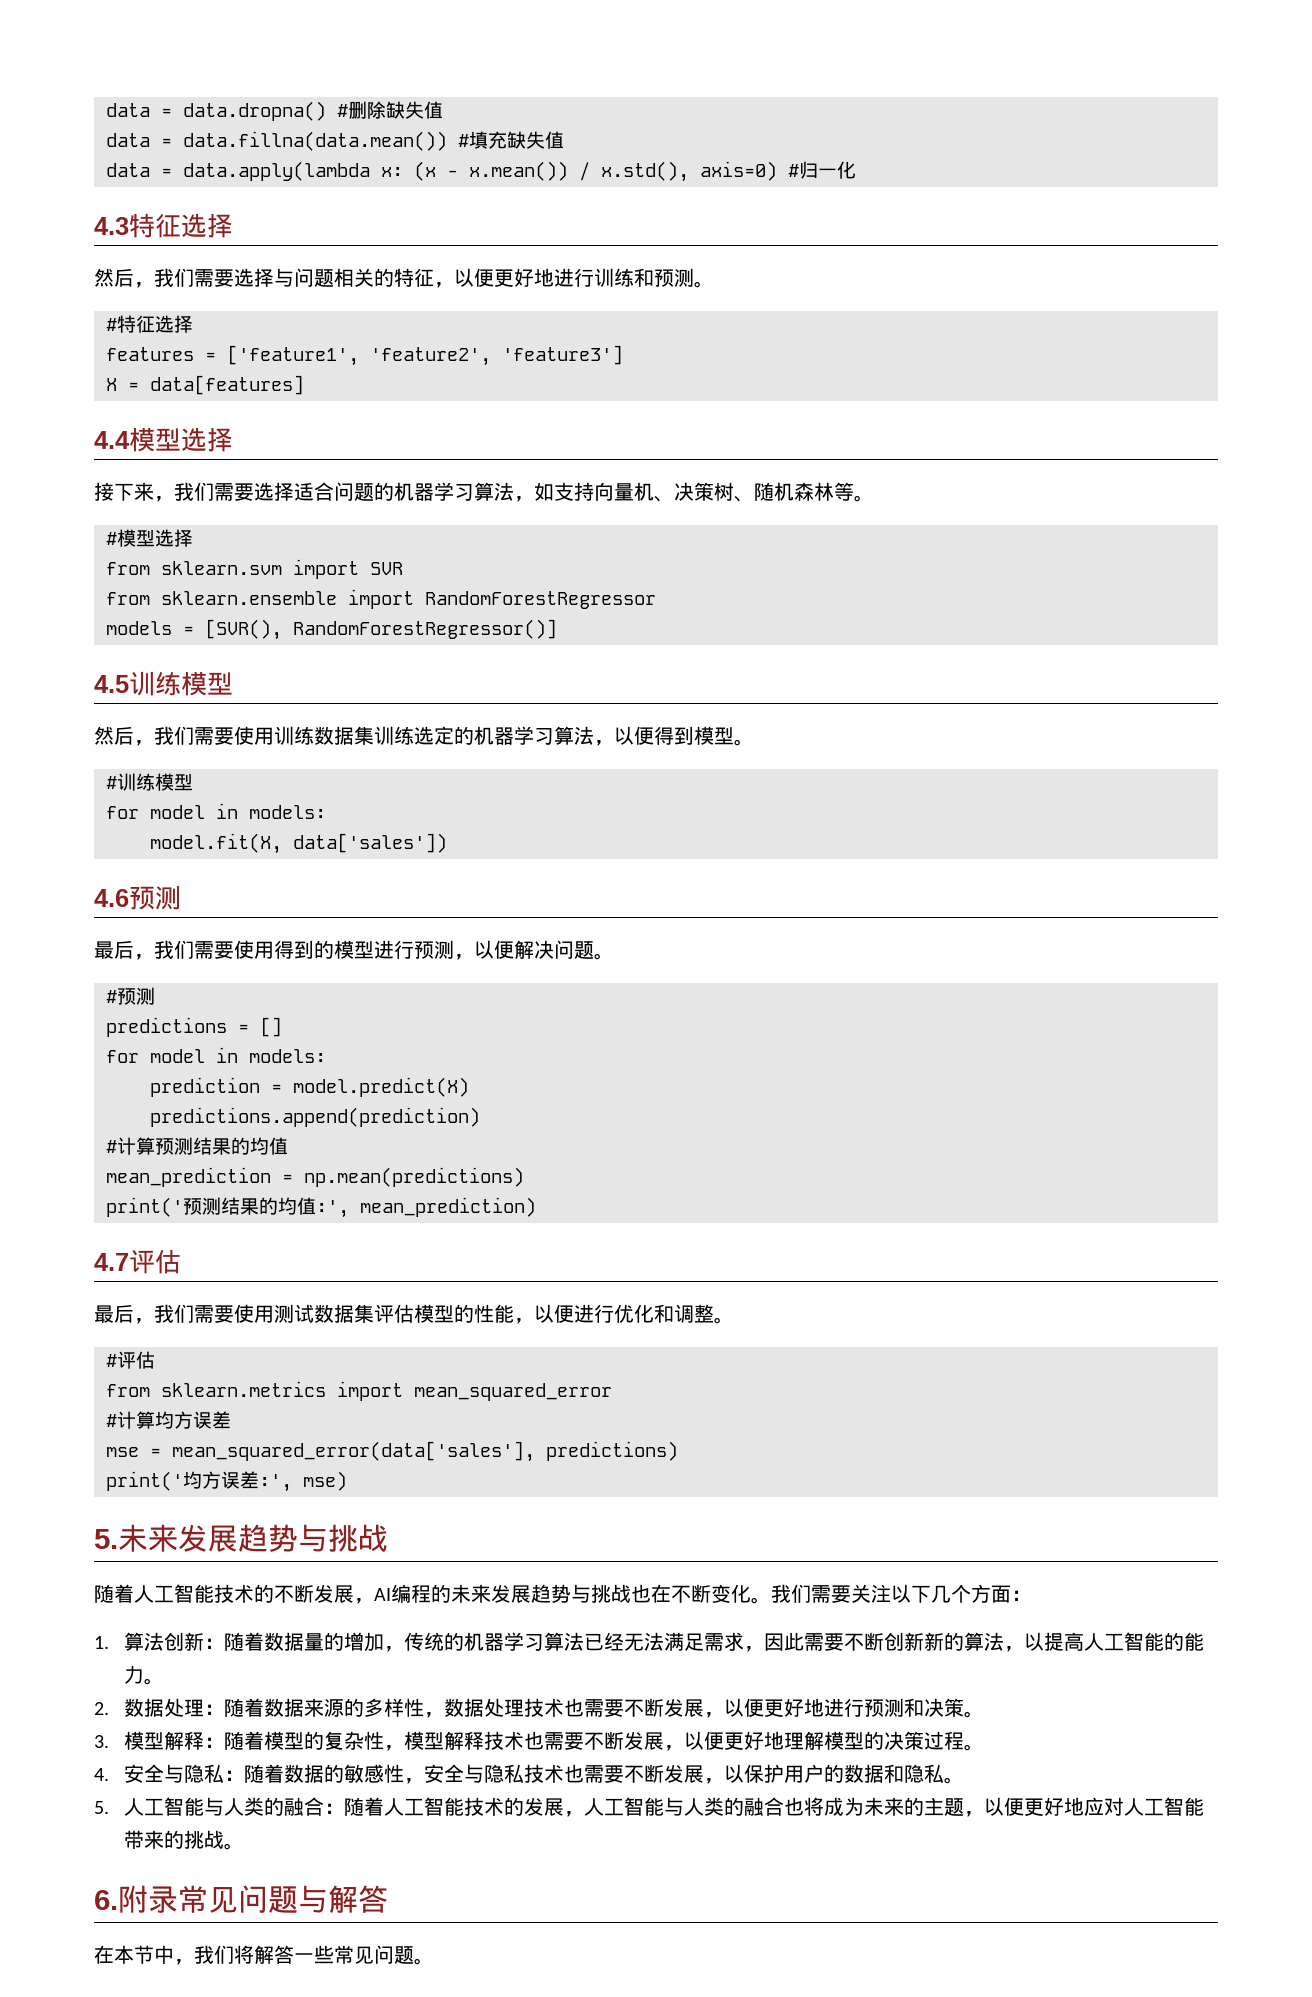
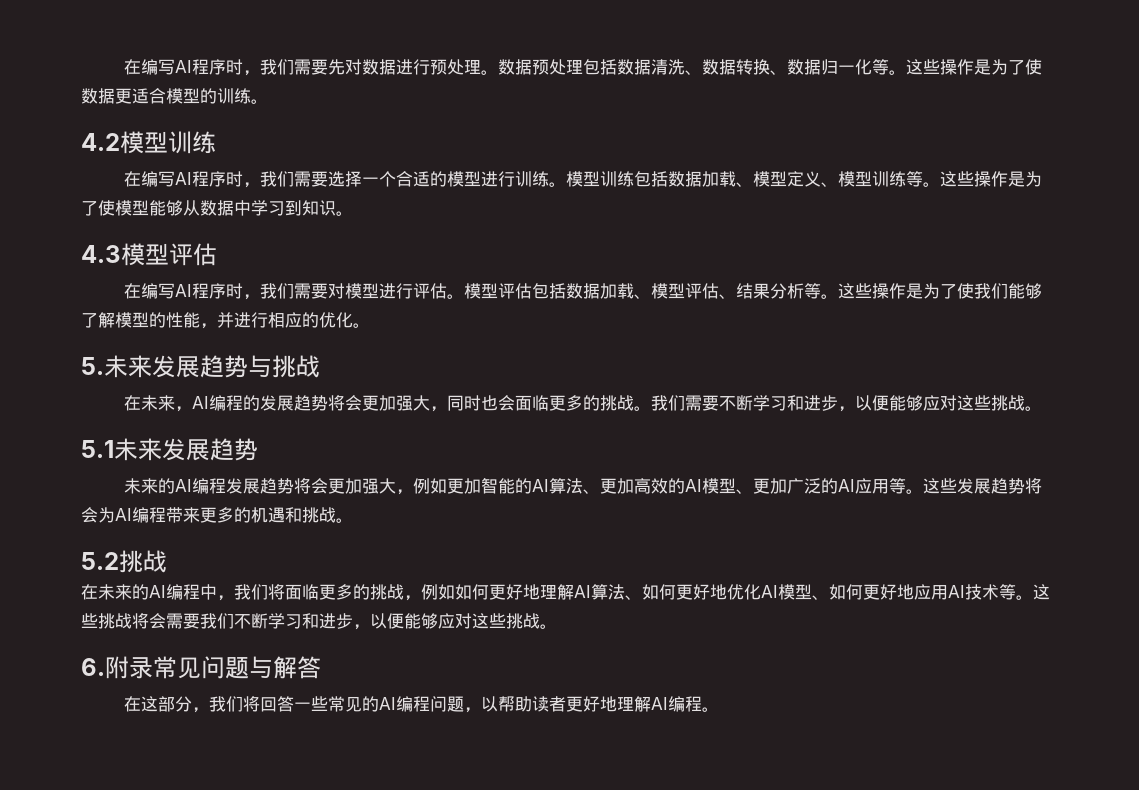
- data = data.dropna() #删除缺失值
- data = data.fillna(data.mean()) #填充缺失值
- data = data.apply(lambda x: (x - x.mean()) / x.std(), axis=0) #归一化
- 4.3特征选择
- 然后，我们需要选择与问题相关的特征，以便更好地进行训练和预测。
- #特征选择
- features = ['feature1', 'feature2', 'feature3']
- X = data[features]
- 4.4模型选择
- 接下来，我们需要选择适合问题的机器学习算法，如支持向量机、决策树、随机森林等。
- #模型选择
- from sklearn.svm import SVR
- from sklearn.ensemble import RandomForestRegressor
- models = [SVR(), RandomForestRegressor()]
- 4.5训练模型
- 然后，我们需要使用训练数据集训练选定的机器学习算法，以便得到模型。
- #训练模型
- for model in models:
- model.fit(X, data['sales'])
- 4.6预测
- 最后，我们需要使用得到的模型进行预测，以便解决问题。
- #预测
- predictions = []
- for model in models:
- prediction = model.predict(X)
- predictions.append(prediction)
- #计算预测结果的均值
- mean_prediction = np.mean(predictions)
- print('预测结果的均值:', mean_prediction)
- 4.7评估
- 最后，我们需要使用测试数据集评估模型的性能，以便进行优化和调整。
- #评估
- from sklearn.metrics import mean_squared_error
- #计算均方误差
- mse = mean_squared_error(data['sales'], predictions)
- print('均方误差:', mse)
+ 在编写AI程序时，我们需要先对数据进行预处理。数据预处理包括数据清洗、数据转换、数据归一化等。这些操作是为了使数据更适合模型的训练。
+ 4.2模型训练
+ 在编写AI程序时，我们需要选择一个合适的模型进行训练。模型训练包括数据加载、模型定义、模型训练等。这些操作是为了使模型能够从数据中学习到知识。
+ 4.3模型评估
+ 在编写AI程序时，我们需要对模型进行评估。模型评估包括数据加载、模型评估、结果分析等。这些操作是为了使我们能够了解模型的性能，并进行相应的优化。
- 随着人工智能技术的不断发展，AI编程的未来发展趋势与挑战也在不断变化。我们需要关注以下几个方面：
- 1.算法创新：随着数据量的增加，传统的机器学习算法已经无法满足需求，因此需要不断创新新的算法，以提高人工智能的能力。
- 2.数据处理：随着数据来源的多样性，数据处理技术也需要不断发展，以便更好地进行预测和决策。
- 3.模型解释：随着模型的复杂性，模型解释技术也需要不断发展，以便更好地理解模型的决策过程。
- 4.安全与隐私：随着数据的敏感性，安全与隐私技术也需要不断发展，以保护用户的数据和隐私。
- 5.人工智能与人类的融合：随着人工智能技术的发展，人工智能与人类的融合也将成为未来的主题，以便更好地应对人工智能带来的挑战。
+ 在未来，AI编程的发展趋势将会更加强大，同时也会面临更多的挑战。我们需要不断学习和进步，以便能够应对这些挑战。
+ 5.1未来发展趋势
+ 未来的AI编程发展趋势将会更加强大，例如更加智能的AI算法、更加高效的AI模型、更加广泛的AI应用等。这些发展趋势将会为AI编程带来更多的机遇和挑战。
+ 5.2挑战
+ 在未来的AI编程中，我们将面临更多的挑战，例如如何更好地理解AI算法、如何更好地优化AI模型、如何更好地应用AI技术等。这些挑战将会需要我们不断学习和进步，以便能够应对这些挑战。
- 在本节中，我们将解答一些常见问题。
+ 在这部分，我们将回答一些常见的AI编程问题，以帮助读者更好地理解AI编程。

